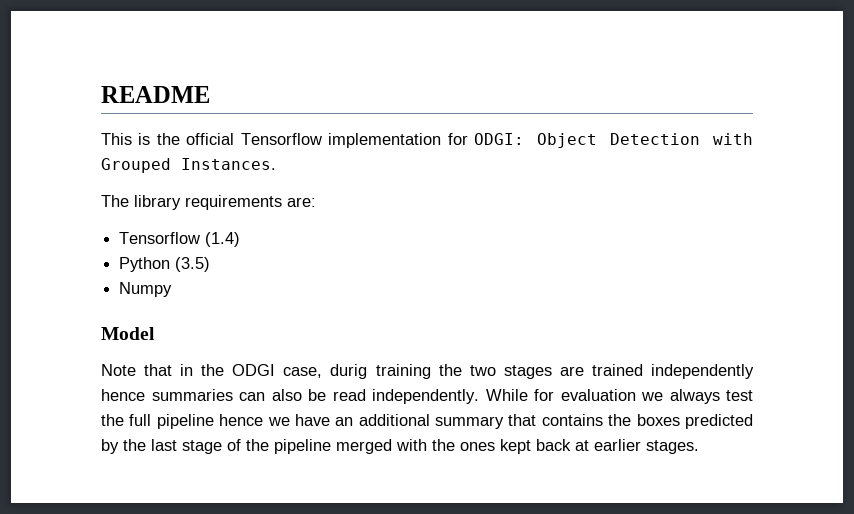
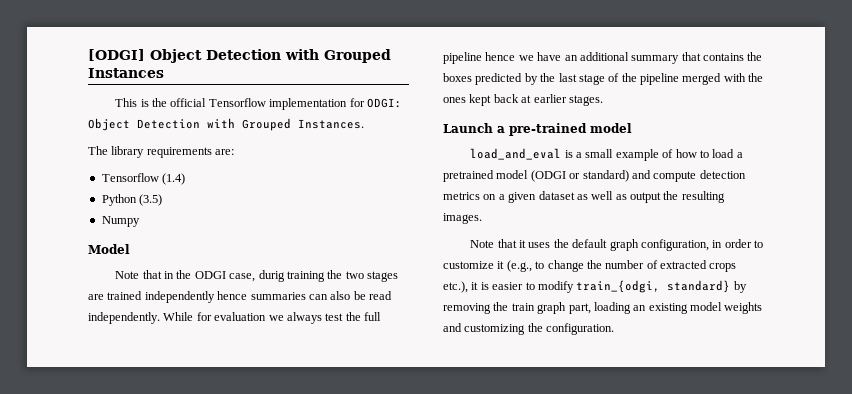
- README
+ [ODGI] Object Detection with Grouped Instances
+ Launch a pre-trained model
+ load_and_eval is a small example of how to load a pretrained model (ODGI or standard) and compute detection metrics on a given dataset as well as output the resulting images.
+ Note that it uses the default graph configuration, in order to customize it (e.g., to change the number of extracted crops etc.), it is easier to modify train_{odgi, standard} by removing the train graph part, loading an existing model weights and customizing the configuration.

